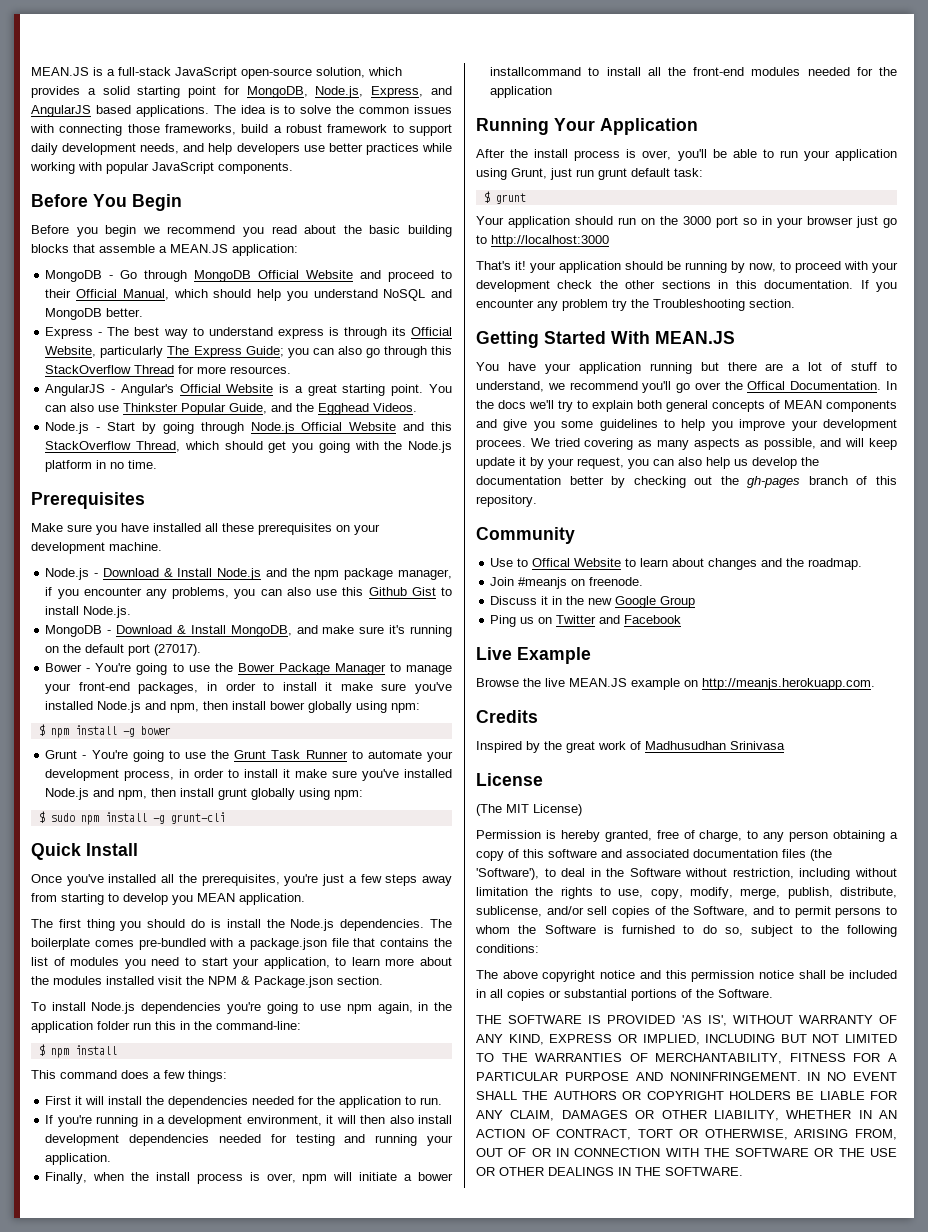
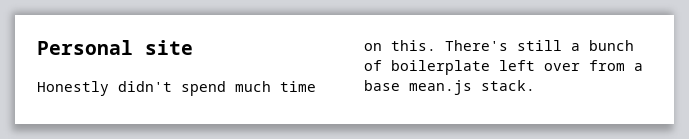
- MEAN.JS is a full-stack JavaScript open-source solution, which provides a solid starting point for MongoDB, Node.js, Express, and AngularJS based applications. The idea is to solve the common issues with connecting those frameworks, build a robust framework to support daily development needs, and help developers use better practices while working with popular JavaScript components.
- Before You Begin
- Before you begin we recommend you read about the basic building blocks that assemble a MEAN.JS application:
- MongoDB - Go through MongoDB Official Website and proceed to their Official Manual, which should help you understand NoSQL and MongoDB better.
- Express - The best way to understand express is through its Official Website, particularly The Express Guide; you can also go through this StackOverflow Thread for more resources.
- AngularJS - Angular's Official Website is a great starting point. You can also use Thinkster Popular Guide, and the Egghead Videos.
- Node.js - Start by going through Node.js Official Website and this StackOverflow Thread, which should get you going with the Node.js platform in no time.
- Prerequisites
- Make sure you have installed all these prerequisites on your development machine.
- Node.js - Download & Install Node.js and the npm package manager, if you encounter any problems, you can also use this Github Gist to install Node.js.
- MongoDB - Download & Install MongoDB, and make sure it's running on the default port (27017).
- Bower - You're going to use the Bower Package Manager to manage your front-end packages, in order to install it make sure you've installed Node.js and npm, then install bower globally using npm:
- $ npm install -g bower
- Grunt - You're going to use the Grunt Task Runner to automate your development process, in order to install it make sure you've installed Node.js and npm, then install grunt globally using npm:
- $ sudo npm install -g grunt-cli
- Quick Install
- Once you've installed all the prerequisites, you're just a few steps away from starting to develop you MEAN application.
- The first thing you should do is install the Node.js dependencies. The boilerplate comes pre-bundled with a package.json file that contains the list of modules you need to start your application, to learn more about the modules installed visit the NPM & Package.json section.
- To install Node.js dependencies you're going to use npm again, in the application folder run this in the command-line:
- $ npm install
- This command does a few things:
- First it will install the dependencies needed for the application to run.
- If you're running in a development environment, it will then also install development dependencies needed for testing and running your application.
- Finally, when the install process is over, npm will initiate a bower installcommand to install all the front-end modules needed for the application
- Running Your Application
- After the install process is over, you'll be able to run your application using Grunt, just run grunt default task:
- $ grunt
- Your application should run on the 3000 port so in your browser just go to http://localhost:3000
- That's it! your application should be running by now, to proceed with your development check the other sections in this documentation. If you encounter any problem try the Troubleshooting section.
- Getting Started With MEAN.JS
- You have your application running but there are a lot of stuff to understand, we recommend you'll go over the Offical Documentation. In the docs we'll try to explain both general concepts of MEAN components and give you some guidelines to help you improve your development procees. We tried covering as many aspects as possible, and will keep update it by your request, you can also help us develop the documentation better by checking out the gh-pages branch of this repository.
- Community
- Use to Offical Website to learn about changes and the roadmap.
- Join #meanjs on freenode.
- Discuss it in the new Google Group
- Ping us on Twitter and Facebook
- Live Example
- Browse the live MEAN.JS example on http://meanjs.herokuapp.com.
- Credits
- Inspired by the great work of Madhusudhan Srinivasa
- License
- (The MIT License)
- Permission is hereby granted, free of charge, to any person obtaining a copy of this software and associated documentation files (the 'Software'), to deal in the Software without restriction, including without limitation the rights to use, copy, modify, merge, publish, distribute, sublicense, and/or sell copies of the Software, and to permit persons to whom the Software is furnished to do so, subject to the following conditions:
- The above copyright notice and this permission notice shall be included in all copies or substantial portions of the Software.
- THE SOFTWARE IS PROVIDED 'AS IS', WITHOUT WARRANTY OF ANY KIND, EXPRESS OR IMPLIED, INCLUDING BUT NOT LIMITED TO THE WARRANTIES OF MERCHANTABILITY, FITNESS FOR A PARTICULAR PURPOSE AND NONINFRINGEMENT. IN NO EVENT SHALL THE AUTHORS OR COPYRIGHT HOLDERS BE LIABLE FOR ANY CLAIM, DAMAGES OR OTHER LIABILITY, WHETHER IN AN ACTION OF CONTRACT, TORT OR OTHERWISE, ARISING FROM, OUT OF OR IN CONNECTION WITH THE SOFTWARE OR THE USE OR OTHER DEALINGS IN THE SOFTWARE.
+ Personal site
+ Honestly didn't spend much time on this. There's still a bunch of boilerplate left over from a base mean.js stack.

